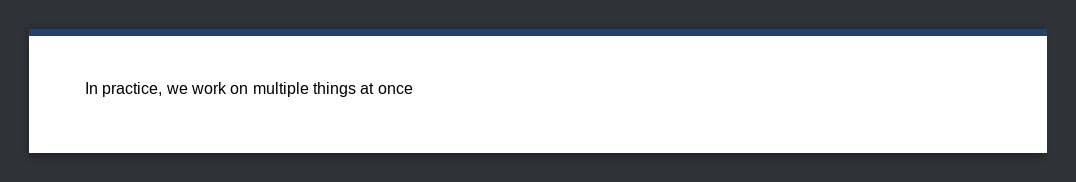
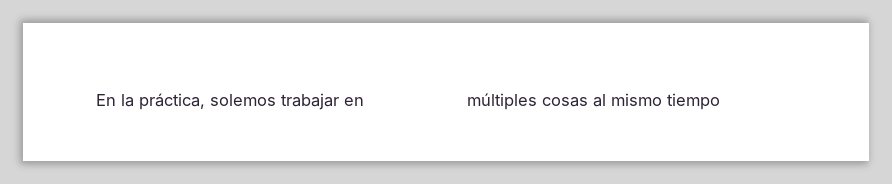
- In practice, we work on multiple things at once
+ En la práctica, solemos trabajar en múltiples cosas al mismo tiempo

